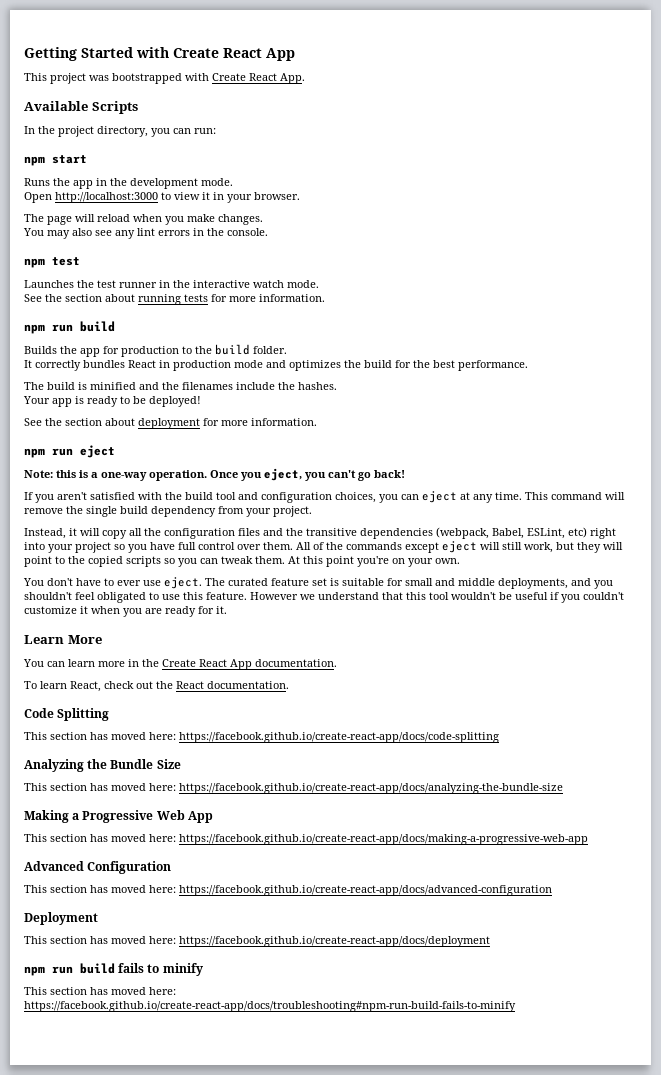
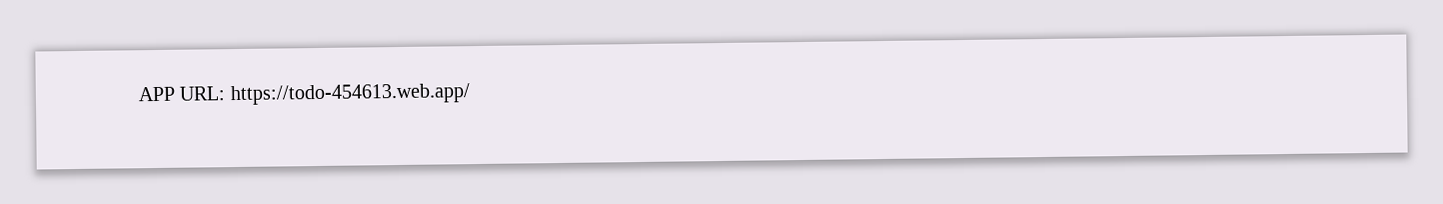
- Getting Started with Create React App
- This project was bootstrapped with Create React App.
- Available Scripts
- In the project directory, you can run:
- npm start
- Runs the app in the development mode.
- Open http://localhost:3000 to view it in your browser.
- The page will reload when you make changes.
- You may also see any lint errors in the console.
- npm test
- Launches the test runner in the interactive watch mode.
- See the section about running tests for more information.
- npm run build
- Builds the app for production to the build folder.
- It correctly bundles React in production mode and optimizes the build for the best performance.
- The build is minified and the filenames include the hashes.
- Your app is ready to be deployed!
- See the section about deployment for more information.
- npm run eject
- Note: this is a one-way operation. Once you eject, you can't go back!
- If you aren't satisfied with the build tool and configuration choices, you can eject at any time. This command will remove the single build dependency from your project.
- Instead, it will copy all the configuration files and the transitive dependencies (webpack, Babel, ESLint, etc) right into your project so you have full control over them. All of the commands except eject will still work, but they will point to the copied scripts so you can tweak them. At this point you're on your own.
- You don't have to ever use eject. The curated feature set is suitable for small and middle deployments, and you shouldn't feel obligated to use this feature. However we understand that this tool wouldn't be useful if you couldn't customize it when you are ready for it.
- Learn More
- You can learn more in the Create React App documentation.
- To learn React, check out the React documentation.
- Code Splitting
- This section has moved here: https://facebook.github.io/create-react-app/docs/code-splitting
- Analyzing the Bundle Size
- This section has moved here: https://facebook.github.io/create-react-app/docs/analyzing-the-bundle-size
- Making a Progressive Web App
- This section has moved here: https://facebook.github.io/create-react-app/docs/making-a-progressive-web-app
- Advanced Configuration
- This section has moved here: https://facebook.github.io/create-react-app/docs/advanced-configuration
- Deployment
- This section has moved here: https://facebook.github.io/create-react-app/docs/deployment
- npm run build fails to minify
- This section has moved here: https://facebook.github.io/create-react-app/docs/troubleshooting#npm-run-build-fails-to-minify
+ APP URL: https://todo-454613.web.app/

